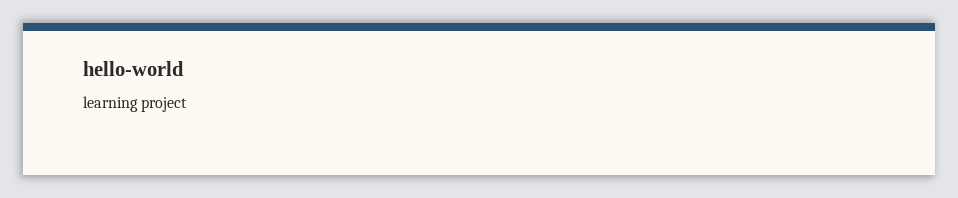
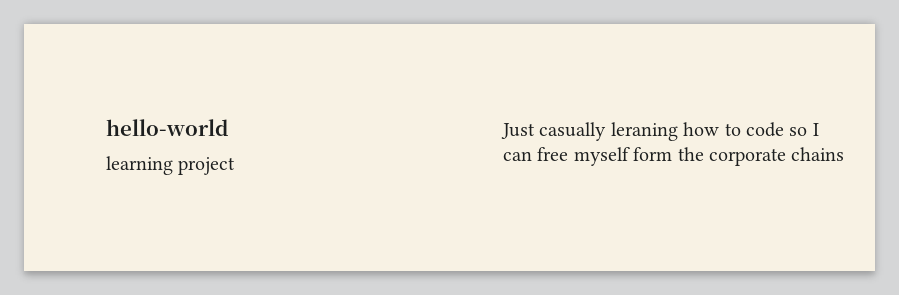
+ Just casually leraning how to code so I can free myself form the corporate chains

